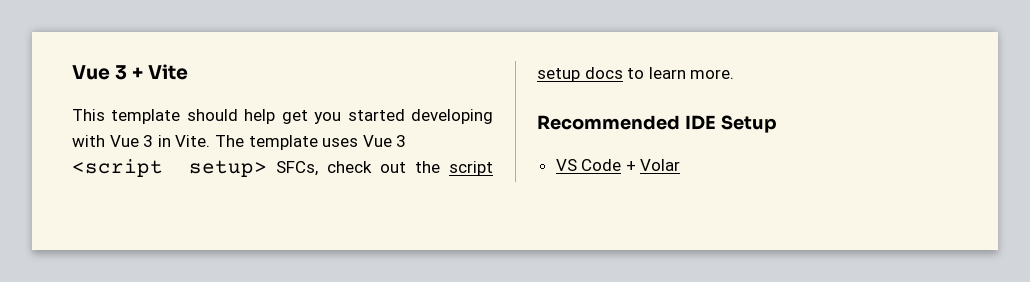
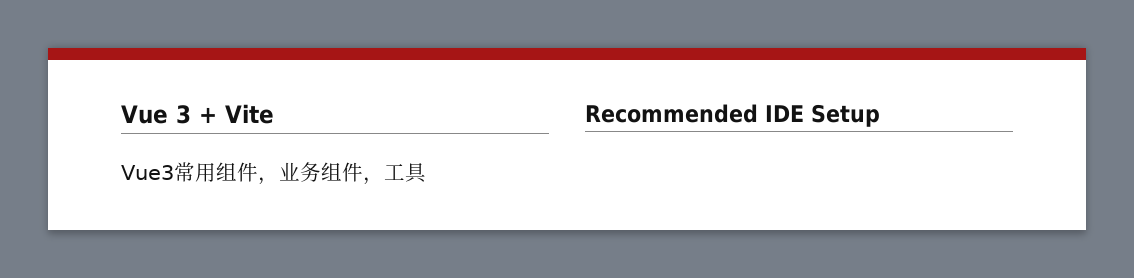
- This template should help get you started developing with Vue 3 in Vite. The template uses Vue 3 <script setup> SFCs, check out the script setup docs to learn more.
+ Vue3常用组件，业务组件，工具
- VS Code + Volar

